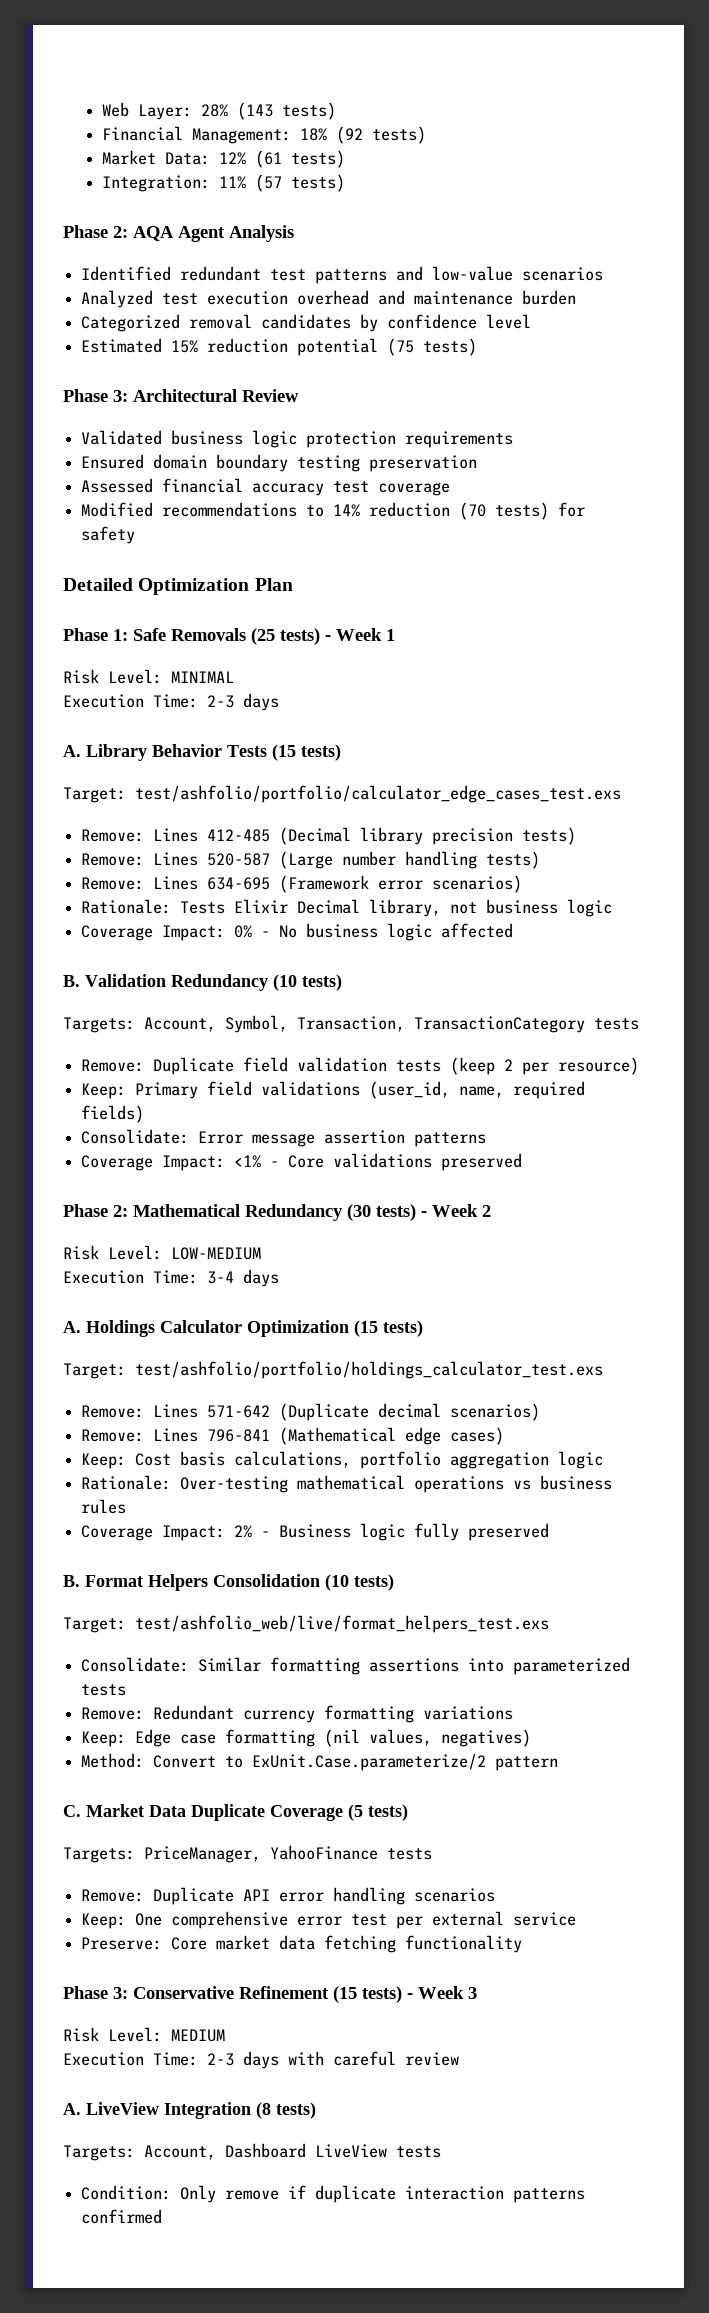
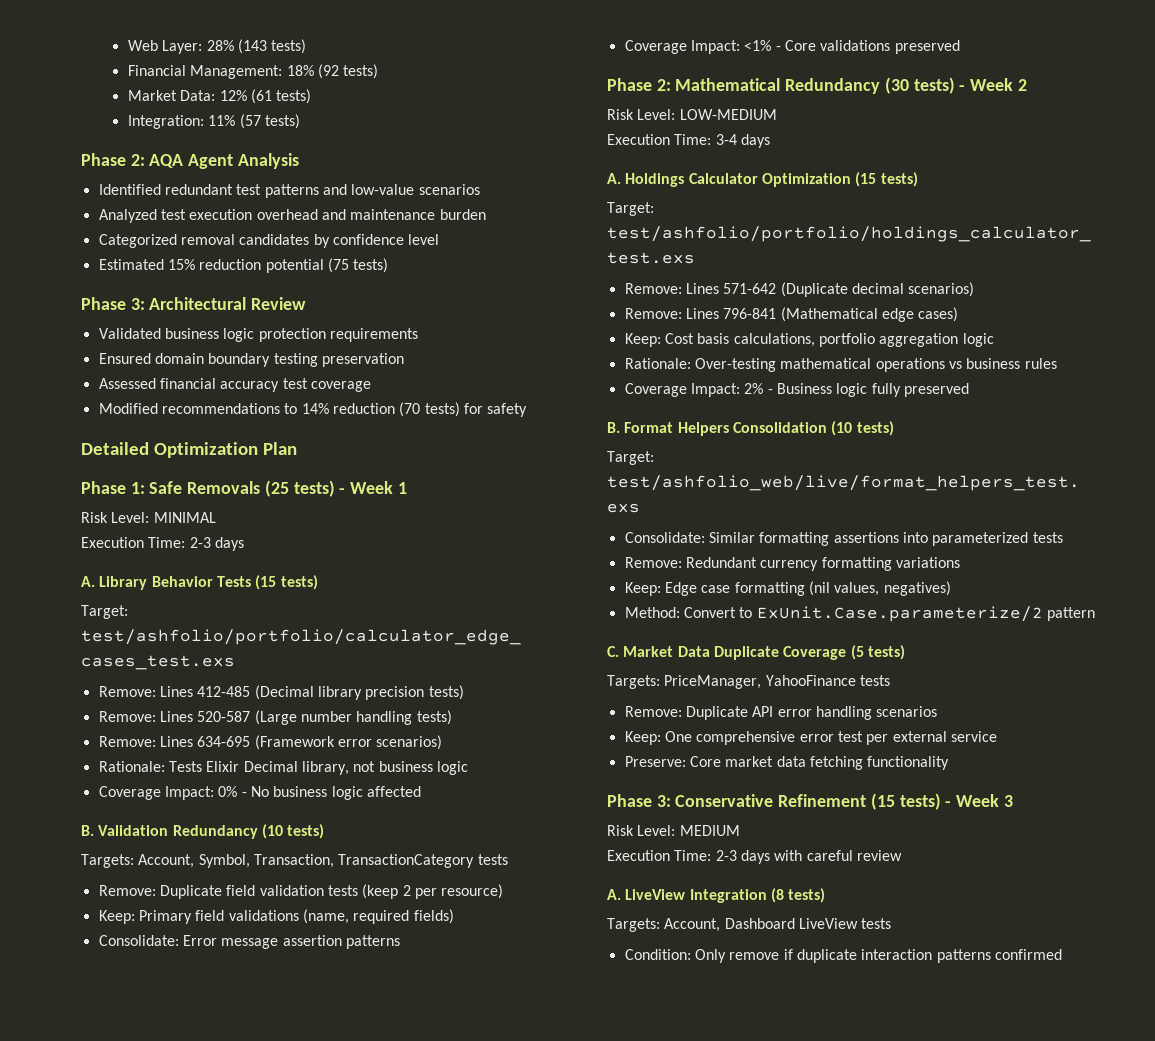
- Keep: Primary field validations (user_id, name, required fields)
+ Keep: Primary field validations (name, required fields)

